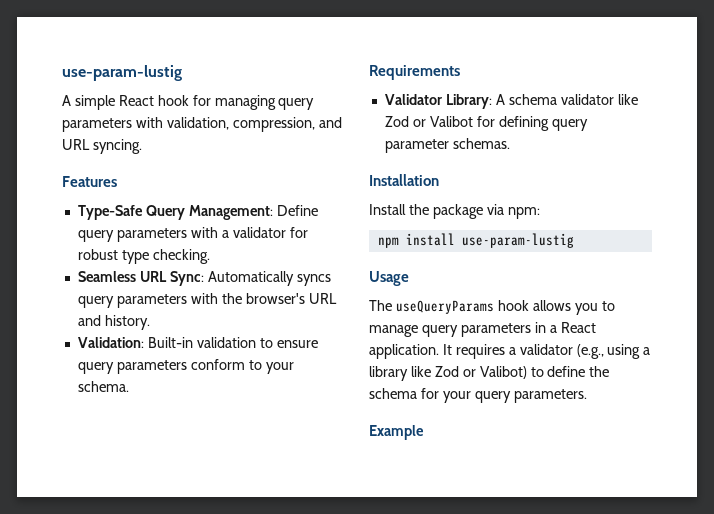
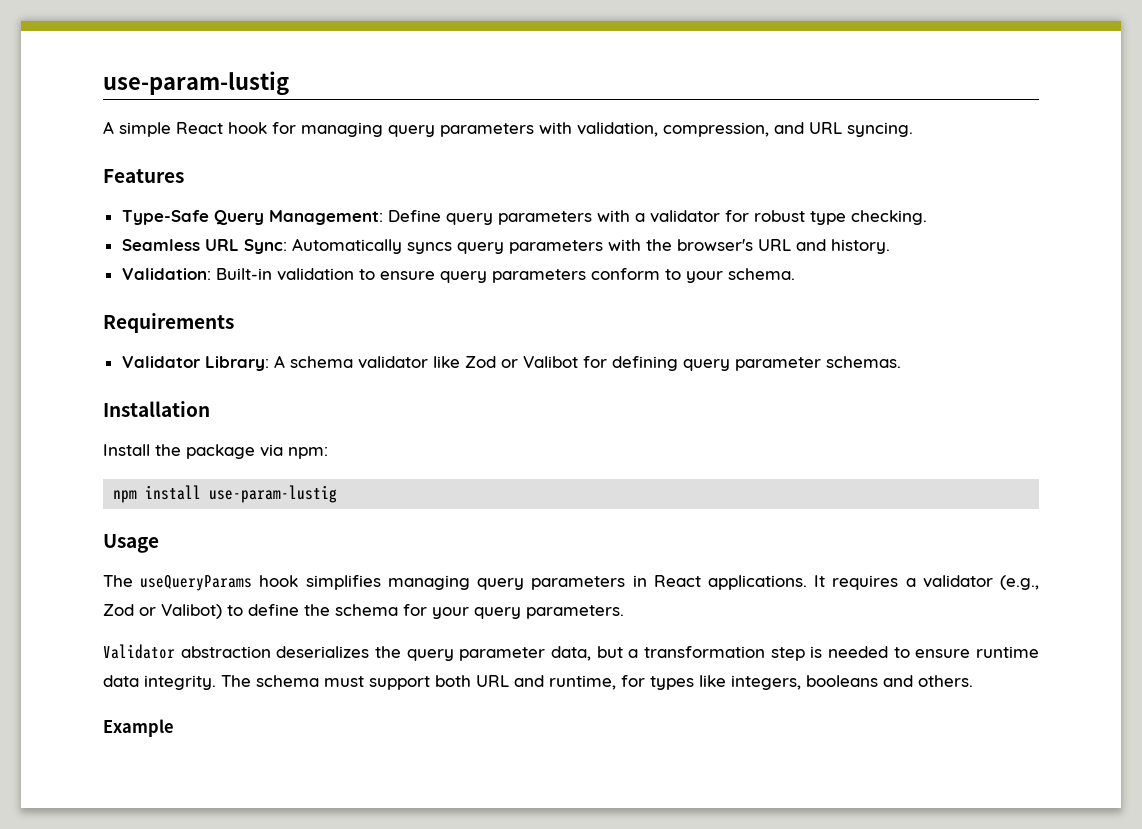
- The useQueryParams hook allows you to manage query parameters in a React application.
+ The useQueryParams hook simplifies managing query parameters in React applications.
- It requires a validator (e.g., using a library like Zod or Valibot) to define the schema for your query parameters.
+ It requires a validator (e.g., Zod or Valibot) to define the schema for your query parameters.
+ Validator abstraction deserializes the query parameter data, but a transformation step is needed to ensure runtime data integrity. The schema must support both URL and runtime, for types like integers, booleans and others.

